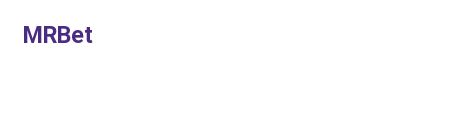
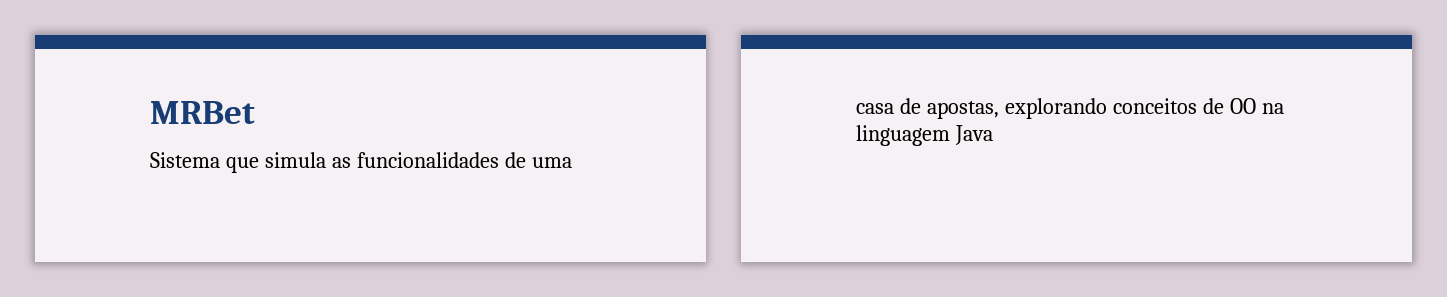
+ Sistema que simula as funcionalidades de uma casa de apostas, explorando conceitos de OO na linguagem Java

